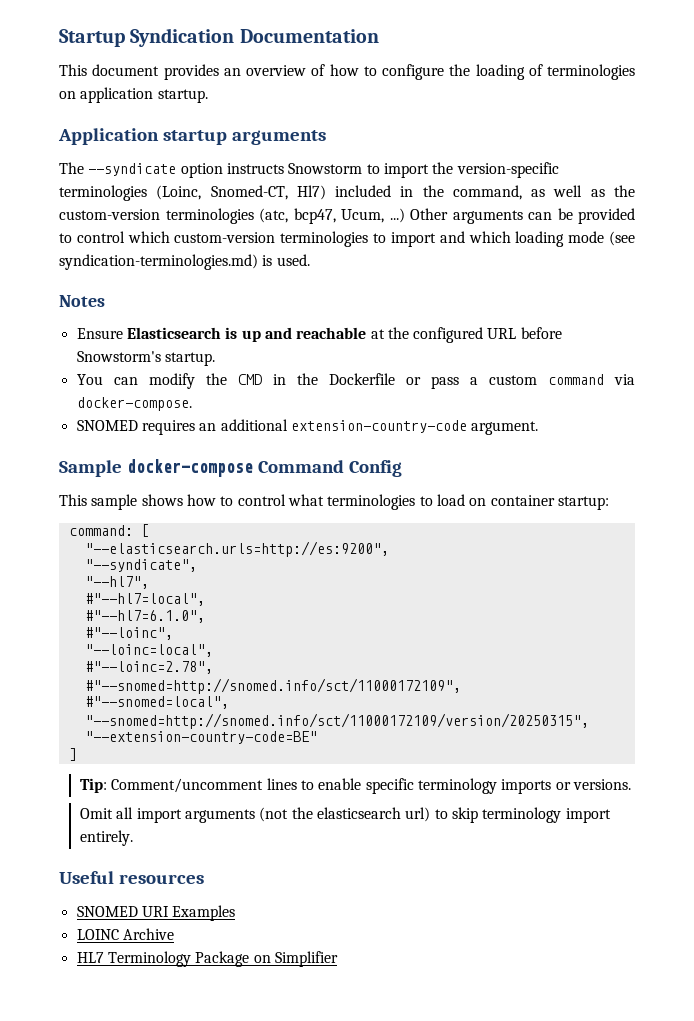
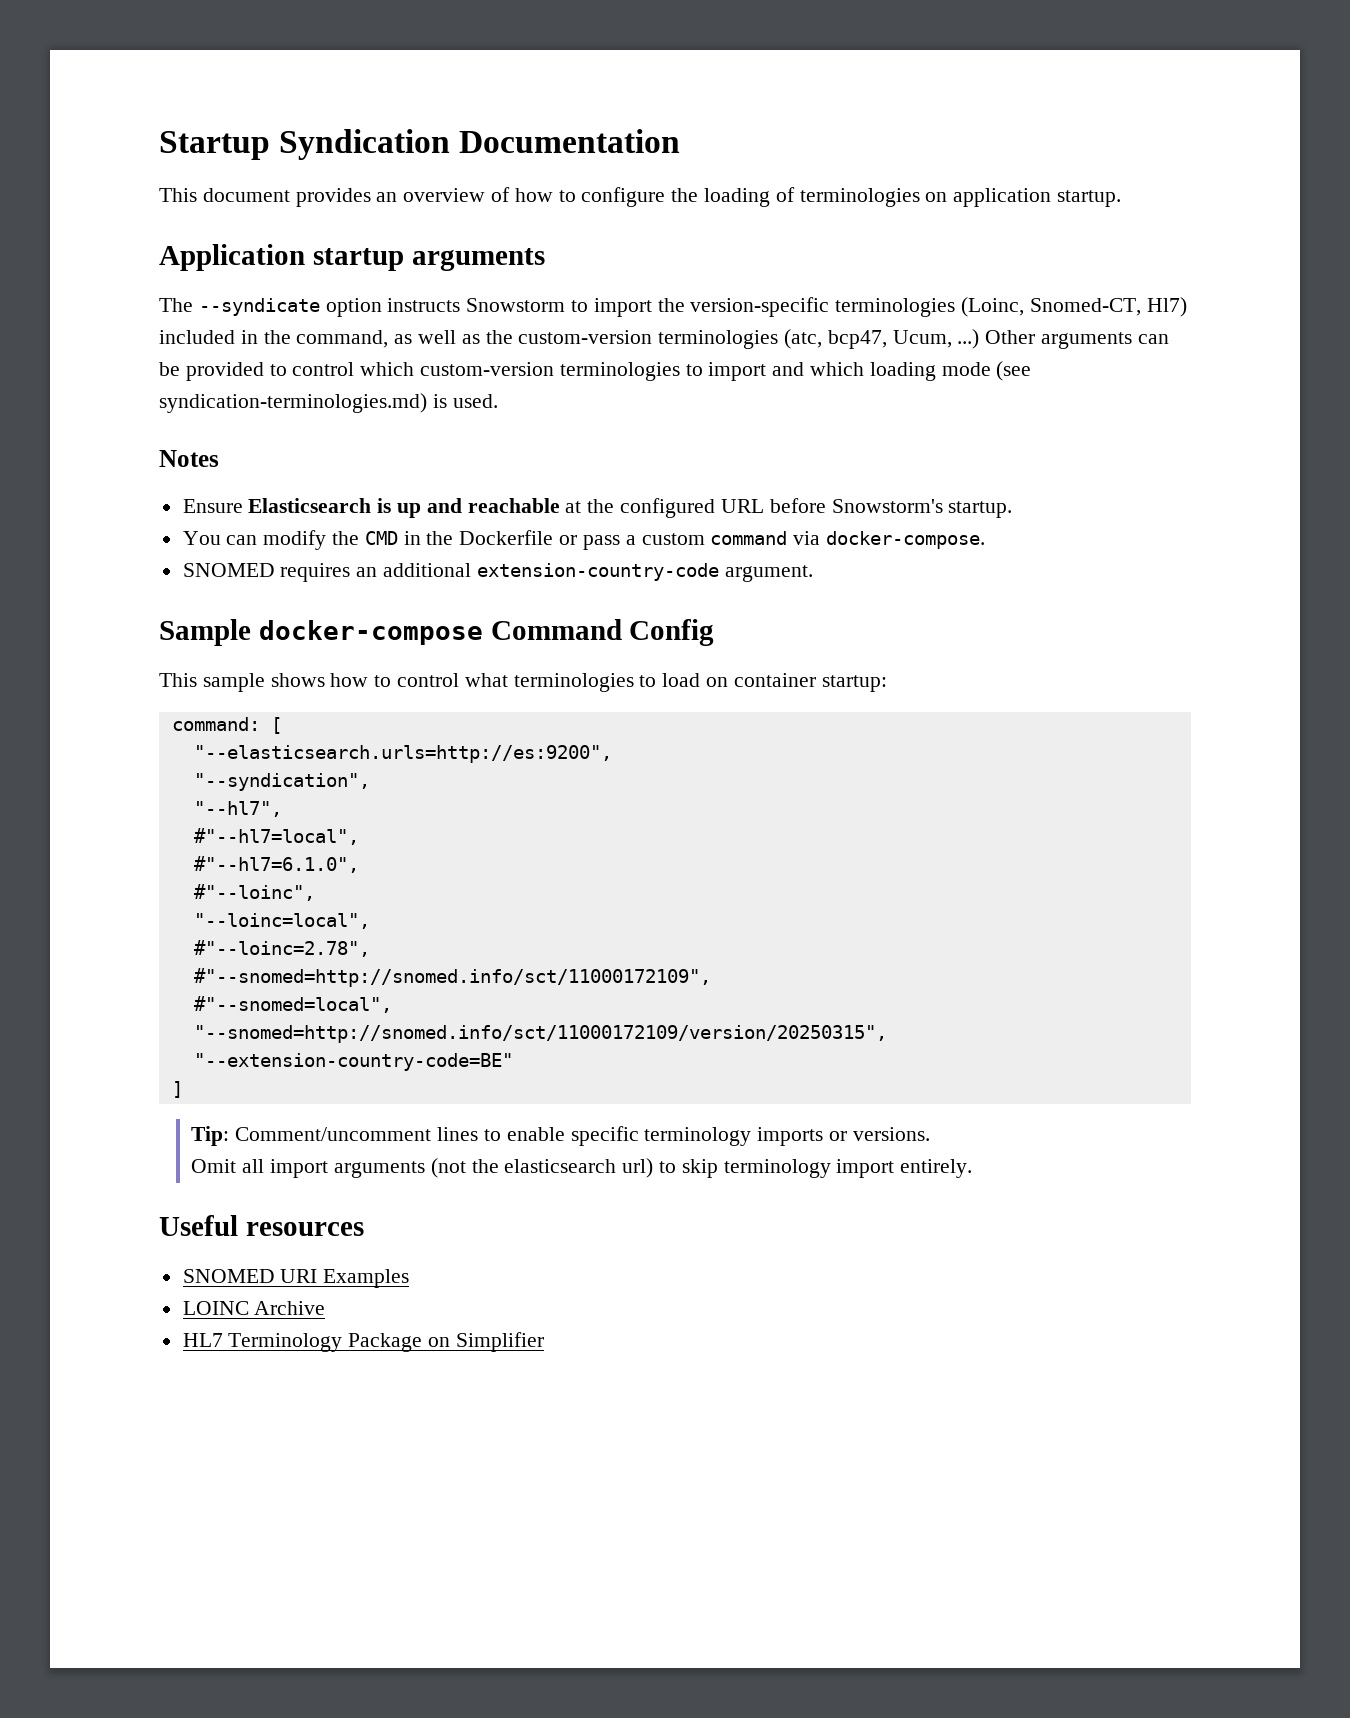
- "--syndicate",
+ "--syndication",

